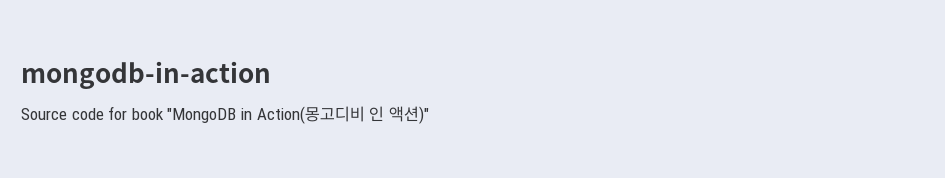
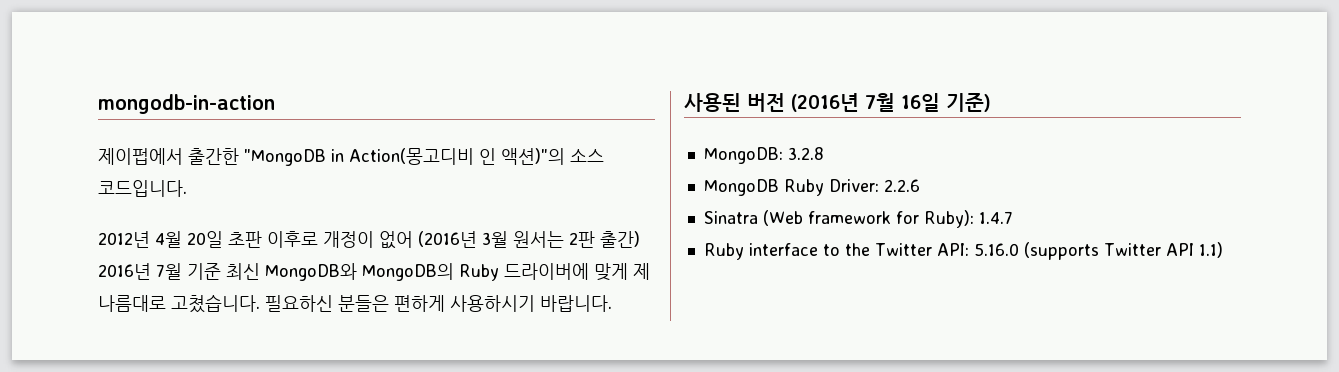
- Source code for book "MongoDB in Action(몽고디비 인 액션)"
+ 제이펍에서 출간한 "MongoDB in Action(몽고디비 인 액션)"의 소스 코드입니다.
+ 2012년 4월 20일 초판 이후로 개정이 없어 (2016년 3월 원서는 2판 출간) 2016년 7월 기준 최신 MongoDB와 MongoDB의 Ruby 드라이버에 맞게 제 나름대로 고쳤습니다. 필요하신 분들은 편하게 사용하시기 바랍니다.
+ 사용된 버전 (2016년 7월 16일 기준)
+ MongoDB: 3.2.8
+ MongoDB Ruby Driver: 2.2.6
+ Sinatra (Web framework for Ruby): 1.4.7
+ Ruby interface to the Twitter API: 5.16.0 (supports Twitter API 1.1)

